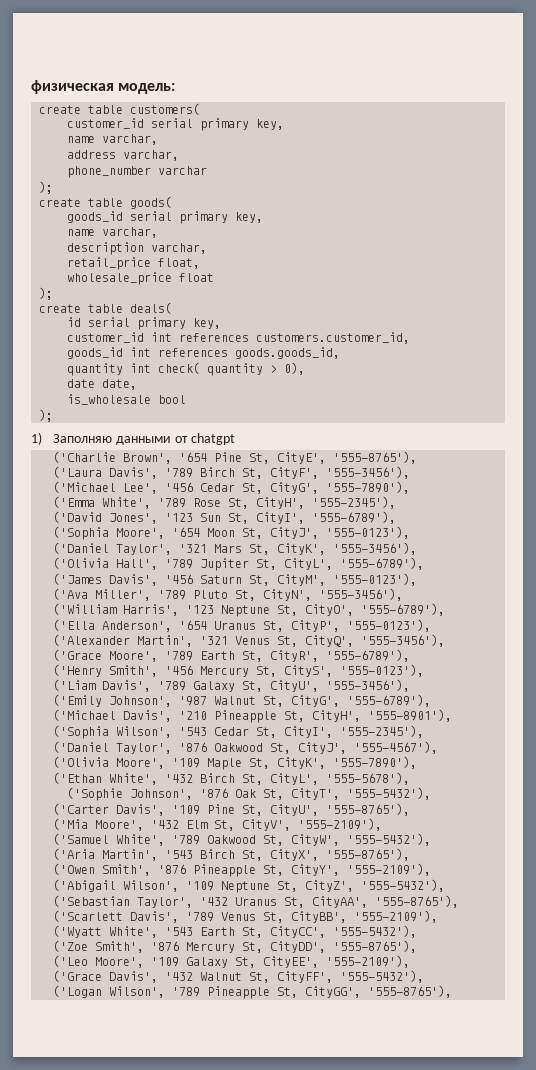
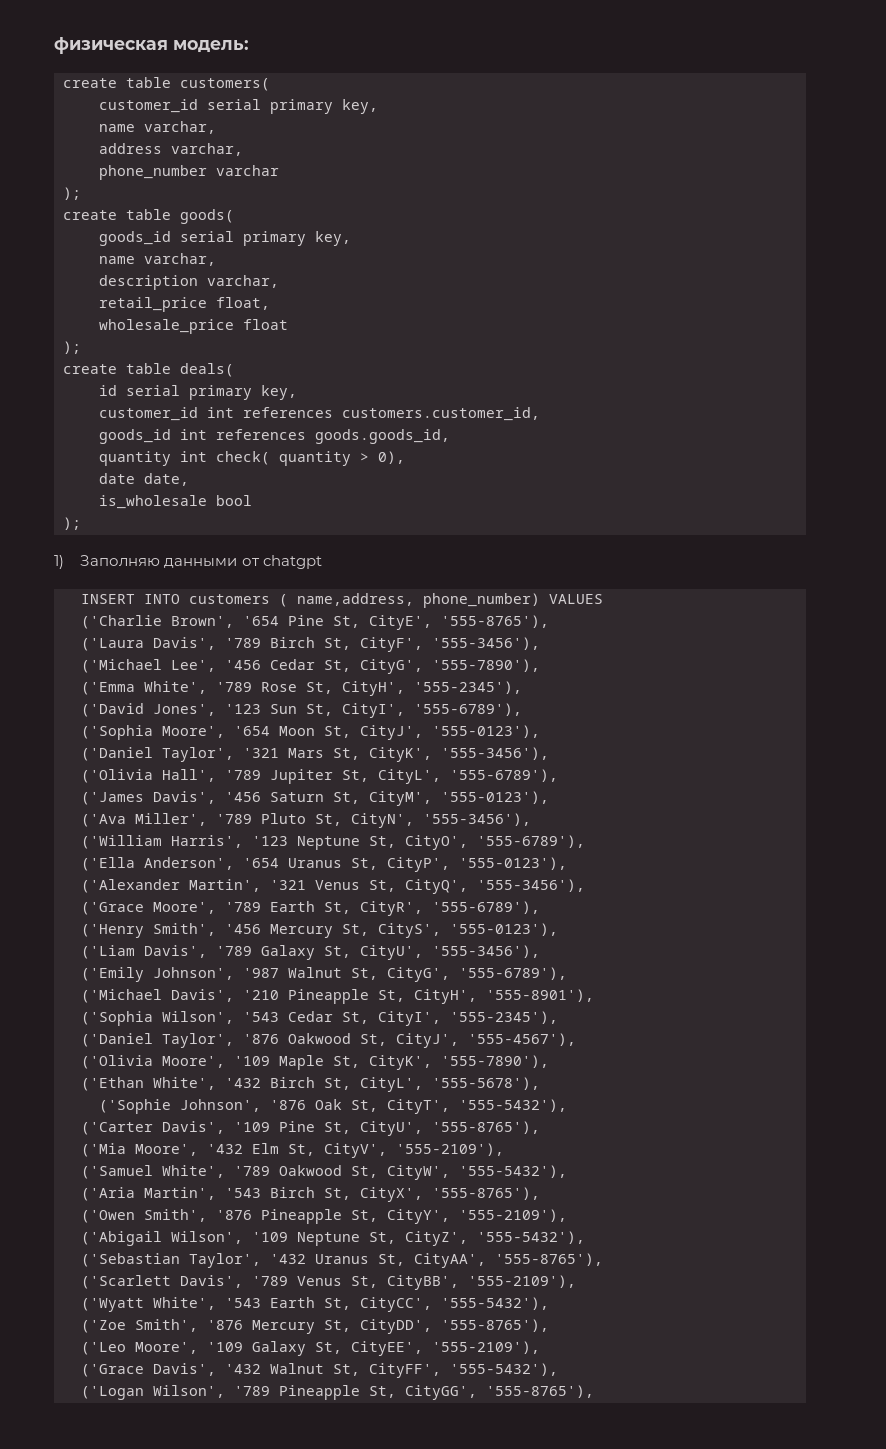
+ INSERT INTO customers ( name,address, phone_number) VALUES

